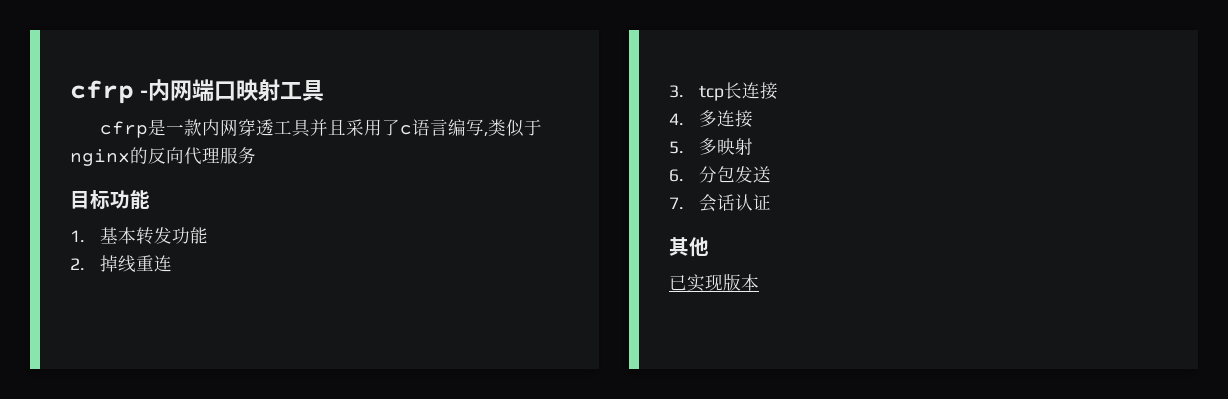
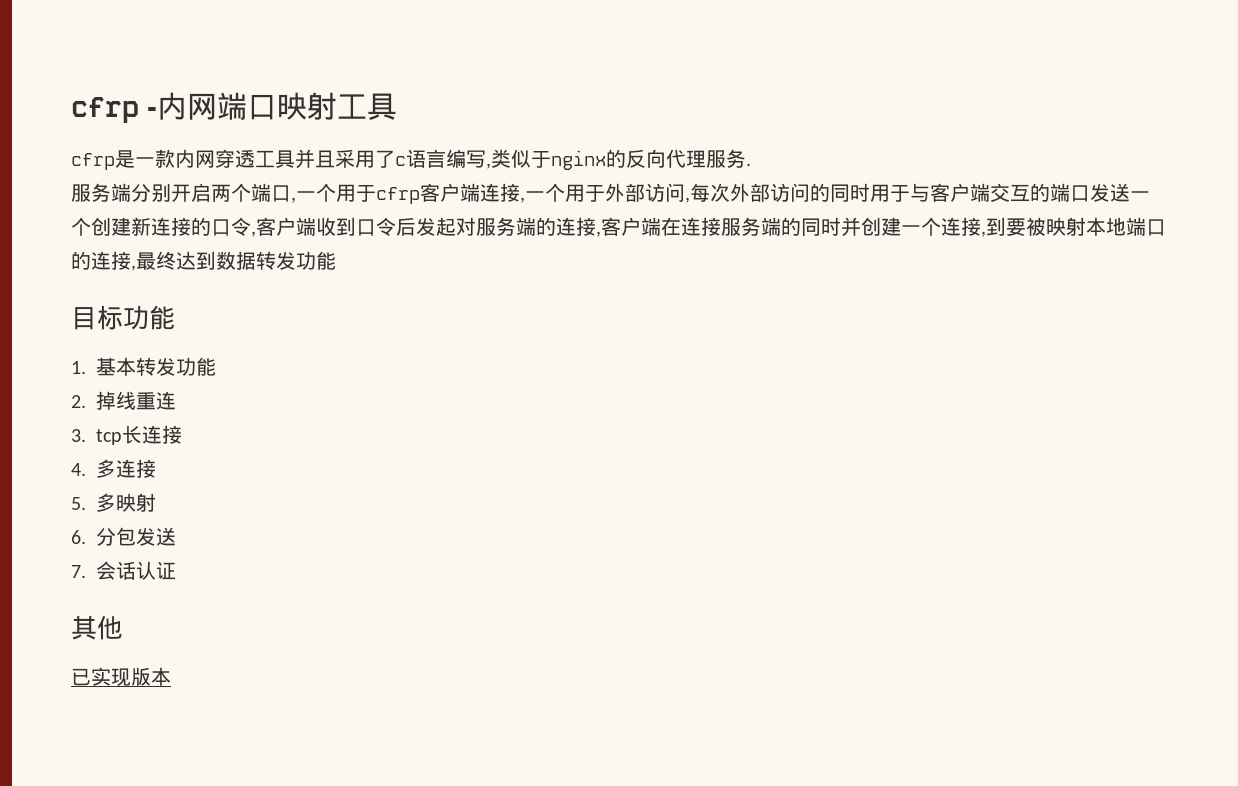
- cfrp是一款内网穿透工具并且采用了c语言编写,类似于nginx的反向代理服务
+ cfrp是一款内网穿透工具并且采用了c语言编写,类似于nginx的反向代理服务.
+ 服务端分别开启两个端口,一个用于cfrp客户端连接,一个用于外部访问,每次外部访问的同时用于与客户端交互的端口发送一个创建新连接的口令,客户端收到口令后发起对服务端的连接,客户端在连接服务端的同时并创建一个连接,到要被映射本地端口的连接,最终达到数据转发功能

